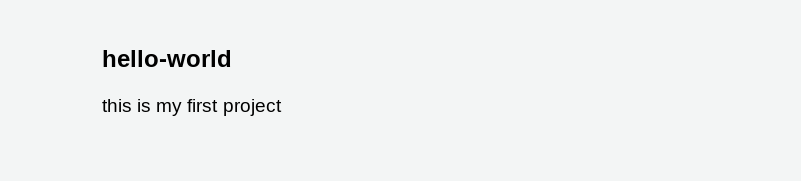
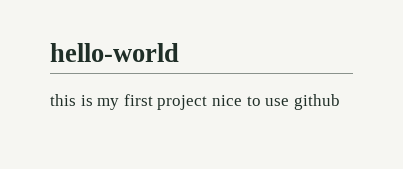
- this is my first project
+ this is my first project nice to use github

